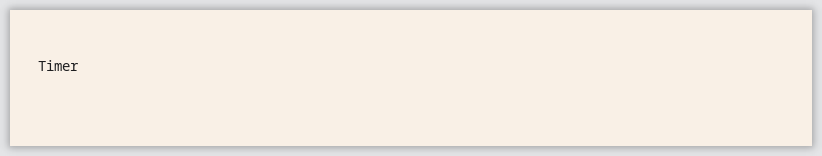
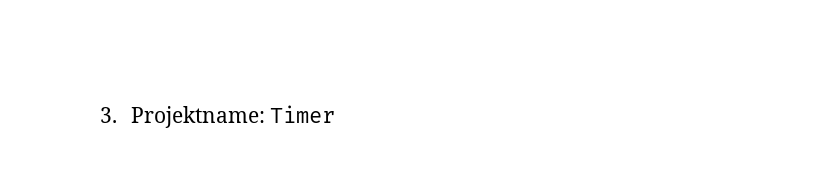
- Timer
+ 3. Projektname: Timer

